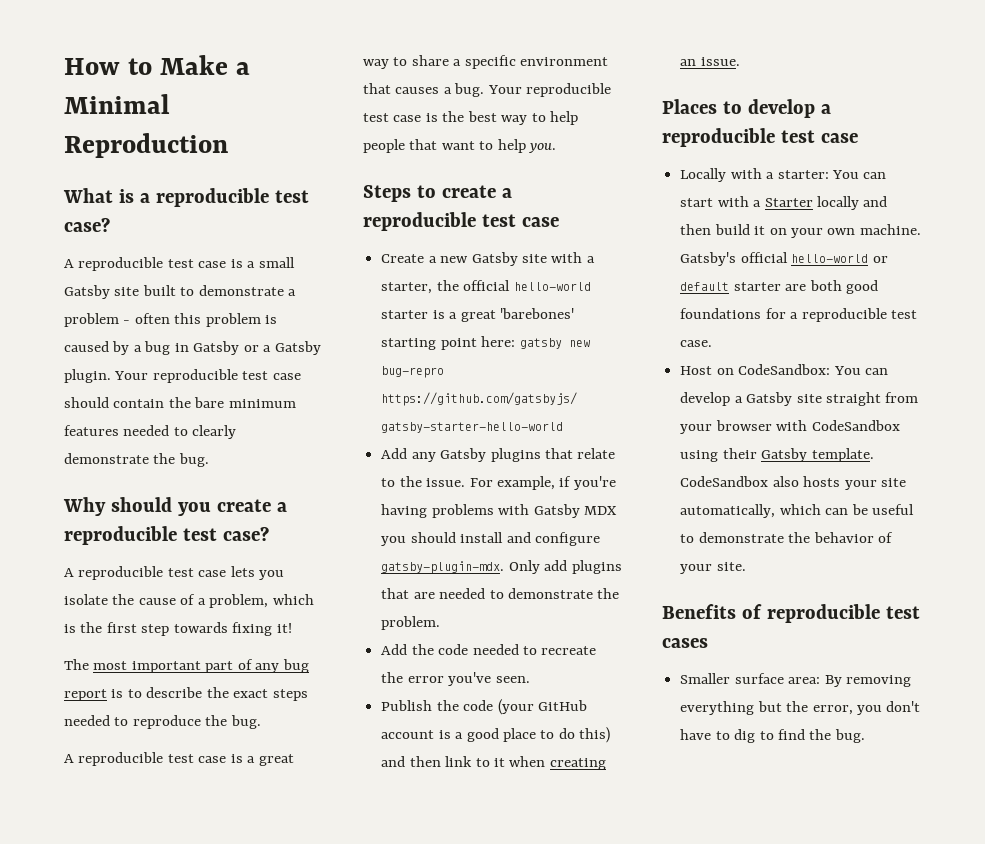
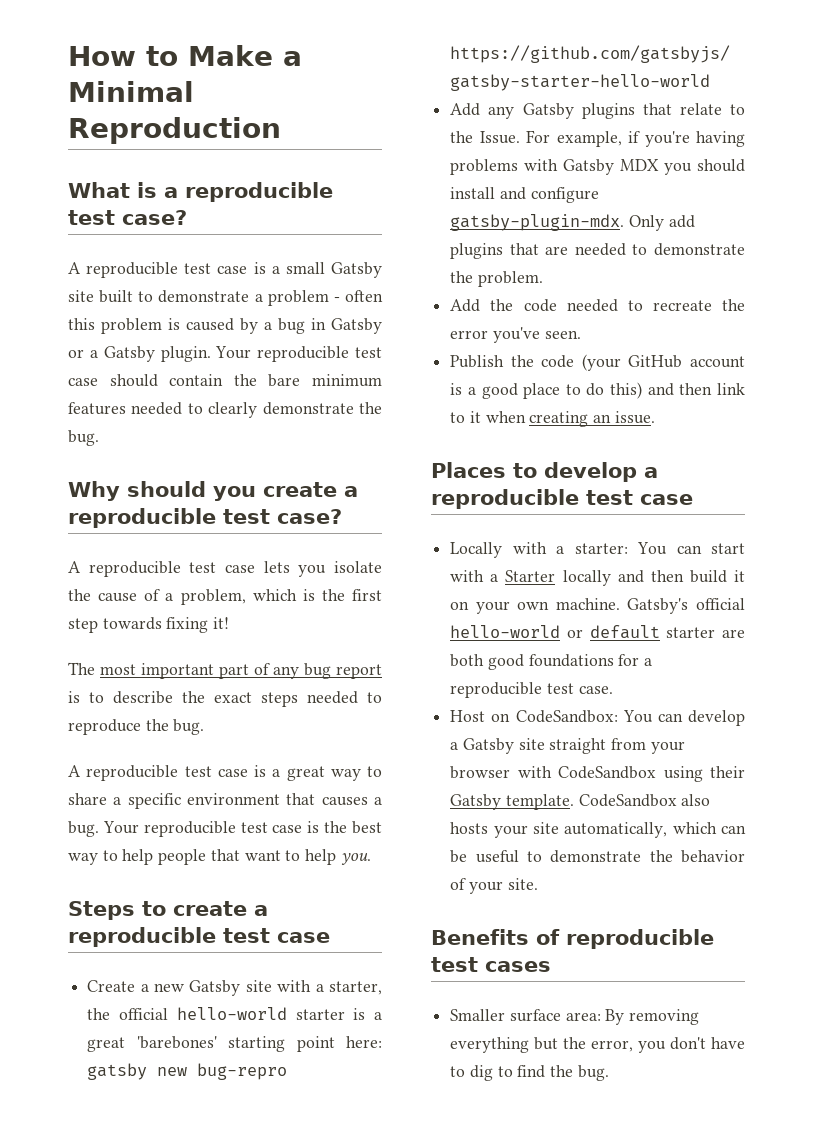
- Add any Gatsby plugins that relate to the issue.
+ Add any Gatsby plugins that relate to the Issue.

